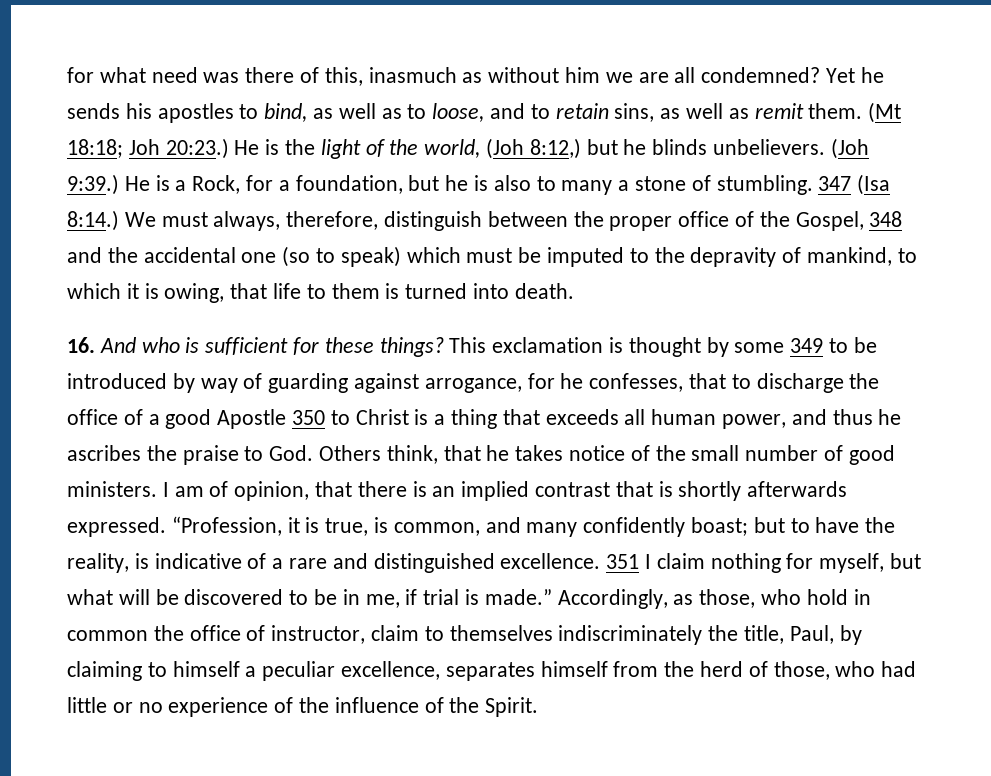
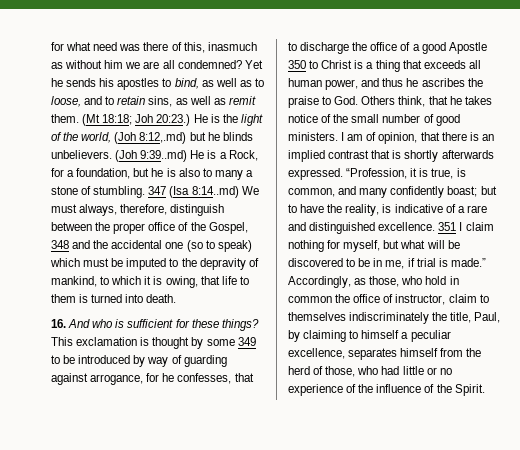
- He is the light of the world, (Joh 8:12,) but he blinds unbelievers.
+ He is the light of the world, (Joh 8:12,.md) but he blinds unbelievers.
- (Joh 9:39.) He is a Rock, for a foundation, but he is also to many a stone of stumbling.
+ (Joh 9:39..md) He is a Rock, for a foundation, but he is also to many a stone of stumbling.
- 347 (Isa 8:14.) We must always, therefore, distinguish between the proper office of the Gospel, 348 and the accidental one (so to speak) which must be imputed to the depravity of mankind, to which it is owing, that life to them is turned into death.
+ 347 (Isa 8:14..md) We must always, therefore, distinguish between the proper office of the Gospel, 348 and the accidental one (so to speak) which must be imputed to the depravity of mankind, to which it is owing, that life to them is turned into death.

